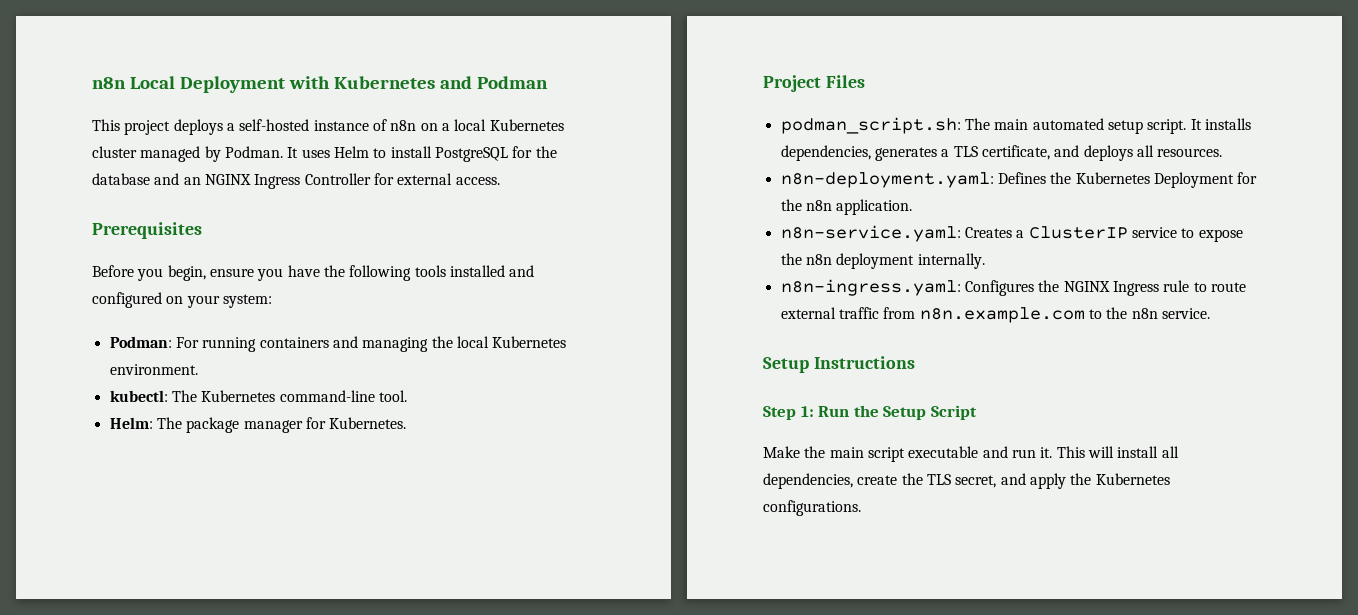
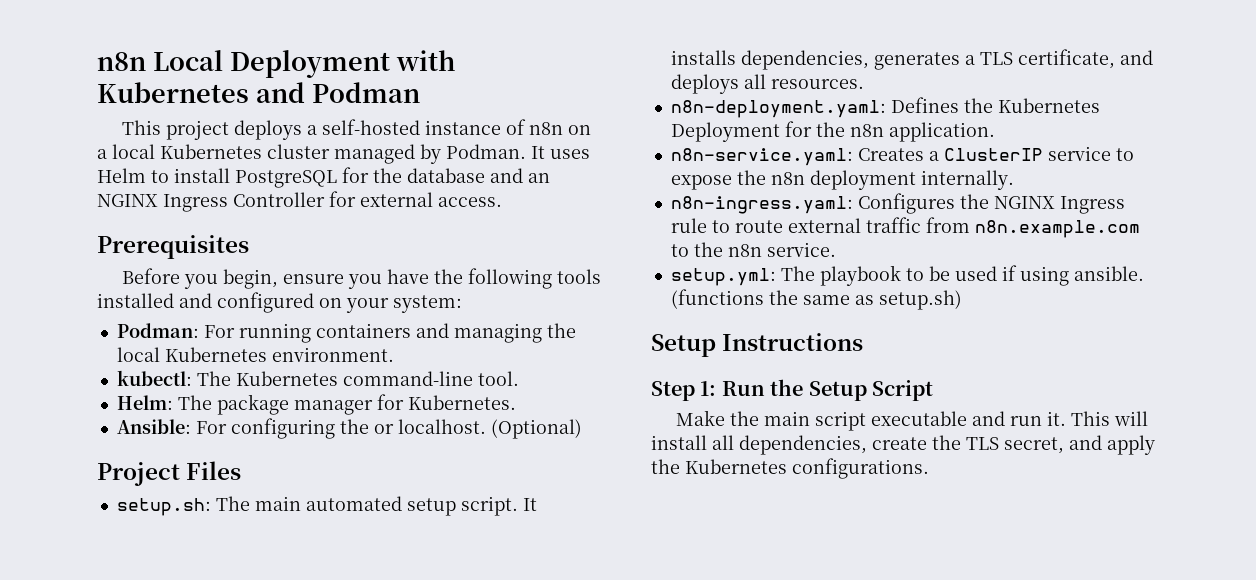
+ Ansible: For configuring the or localhost. (Optional)
- podman_script.sh: The main automated setup script.
+ setup.sh: The main automated setup script.
+ setup.yml: The playbook to be used if using ansible. (functions the same as setup.sh)

